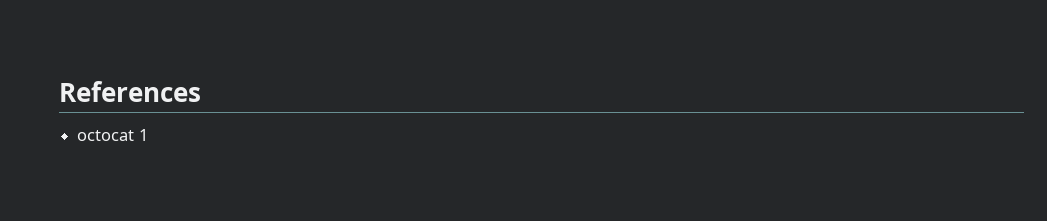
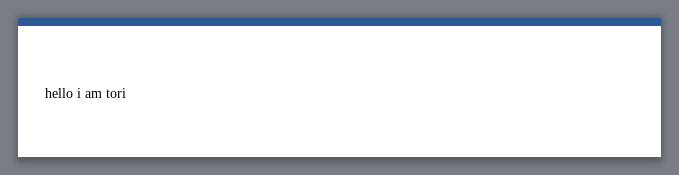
- References
- octocat 1
+ hello i am tori

